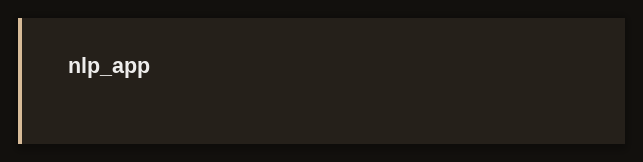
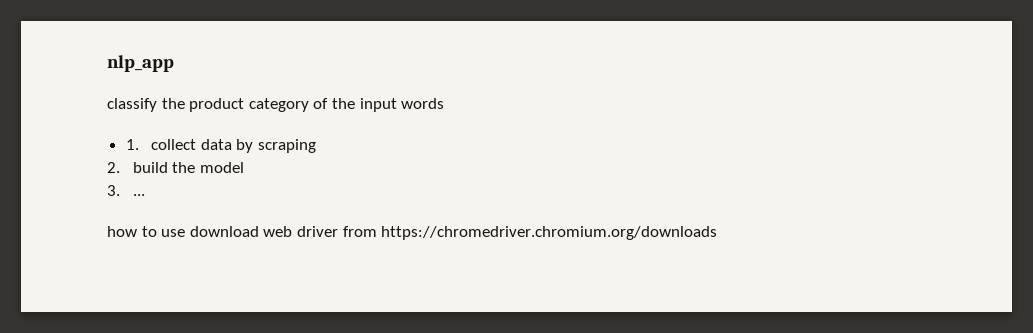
+ classify the product category of the input words
+ 1. collect data by scraping
+ 2. build the model
+ 3. ...
+ how to use download web driver from https://chromedriver.chromium.org/downloads

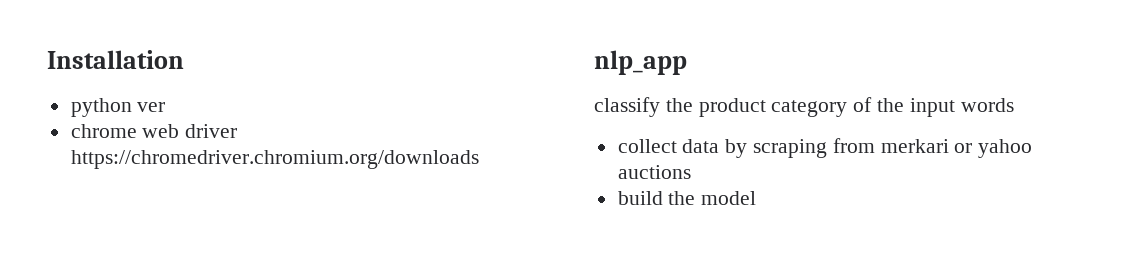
+ Installation
+ python ver
+ chrome web driver https://chromedriver.chromium.org/downloads
- 1. collect data by scraping
- 2. build the model
- 3. ...
- how to use download web driver from https://chromedriver.chromium.org/downloads
+ collect data by scraping from merkari or yahoo auctions
+ build the model

